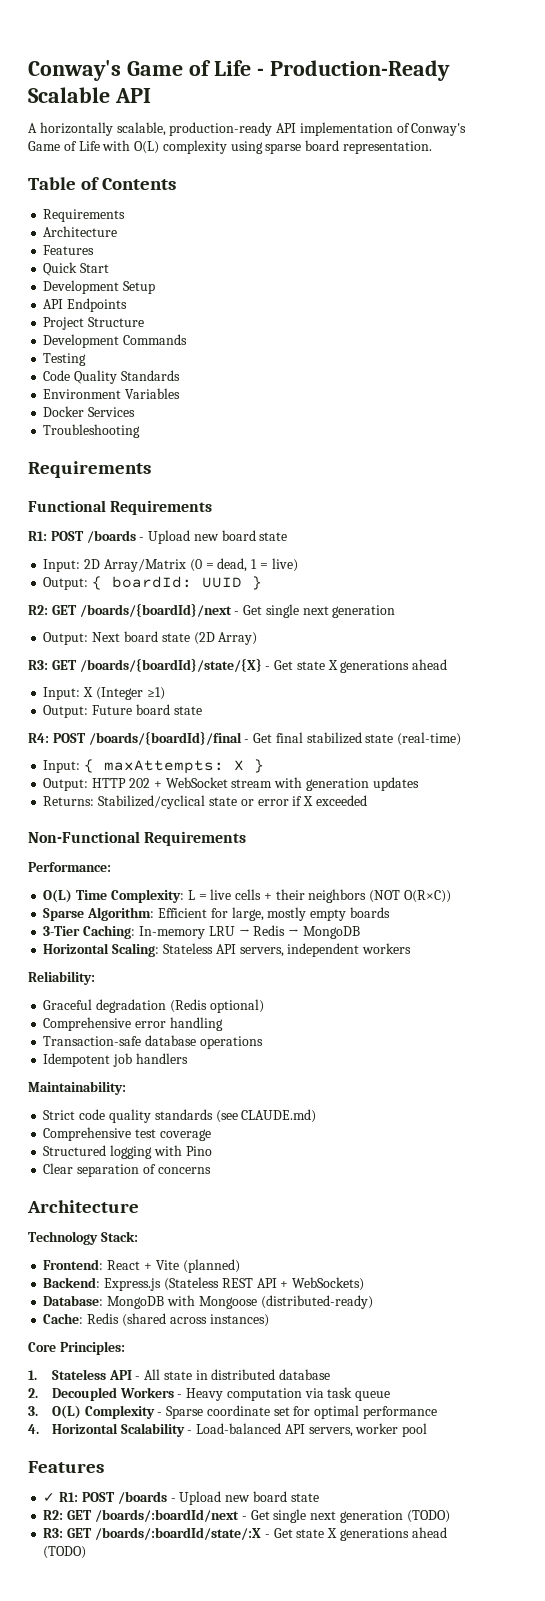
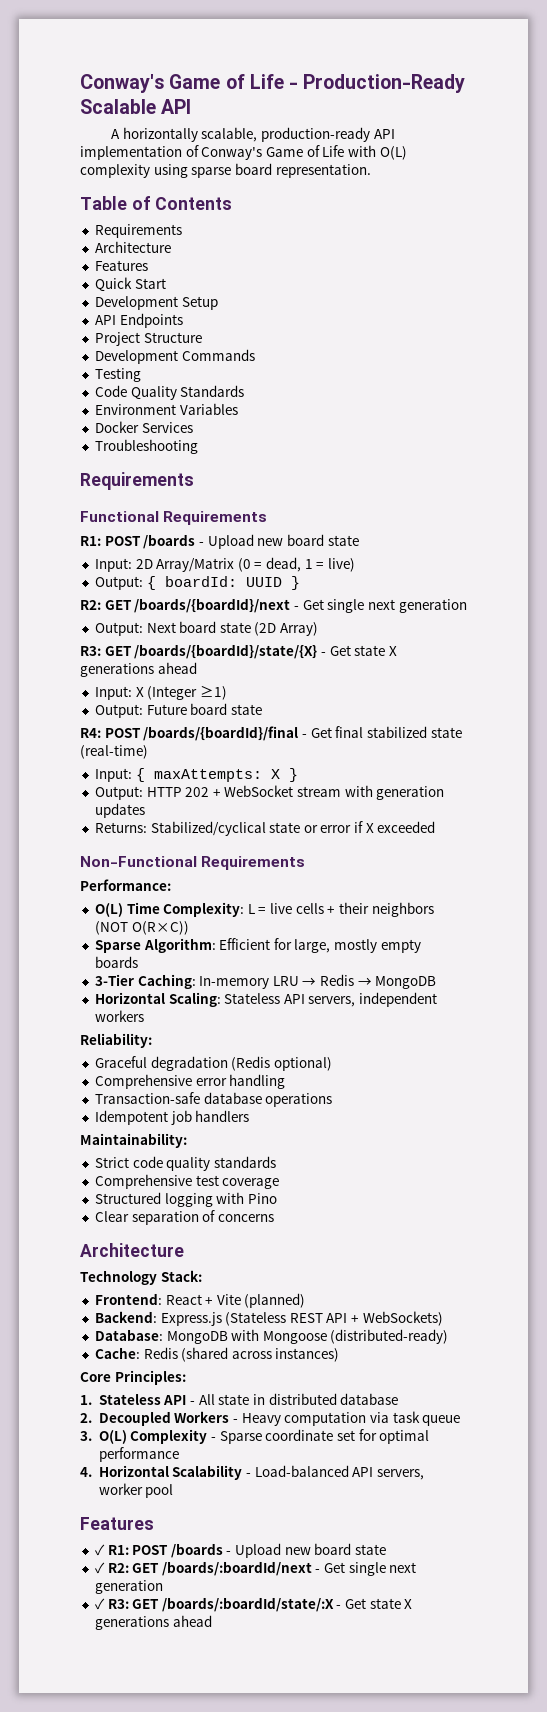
- Strict code quality standards (see CLAUDE.md)
+ Strict code quality standards
- R2: GET /boards/:boardId/next - Get single next generation (TODO)
- R3: GET /boards/:boardId/state/:X - Get state X generations ahead (TODO)
+ ✓ R2: GET /boards/:boardId/next - Get single next generation
+ ✓ R3: GET /boards/:boardId/state/:X - Get state X generations ahead

